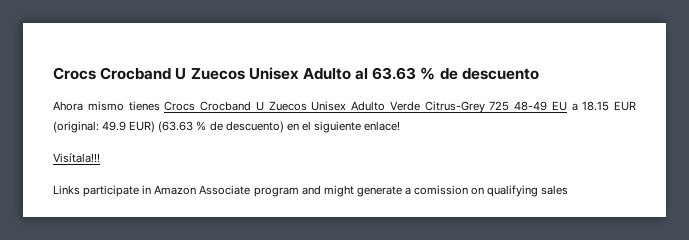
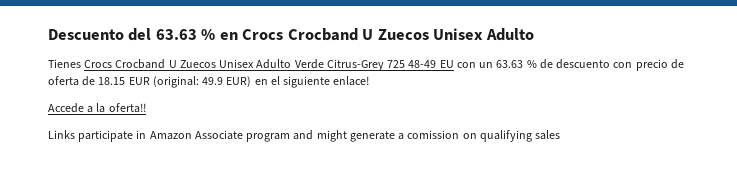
- Crocs Crocband U Zuecos Unisex Adulto al 63.63 % de descuento
- Ahora mismo tienes Crocs Crocband U Zuecos Unisex Adulto Verde Citrus-Grey 725 48-49 EU a 18.15 EUR (original: 49.9 EUR) (63.63 % de descuento) en el siguiente enlace!
+ Descuento del 63.63 % en Crocs Crocband U Zuecos Unisex Adulto
+ Tienes Crocs Crocband U Zuecos Unisex Adulto Verde Citrus-Grey 725 48-49 EU con un 63.63 % de descuento con precio de oferta de 18.15 EUR (original: 49.9 EUR) en el siguiente enlace!
- Visítala!!!
+ Accede a la oferta!!

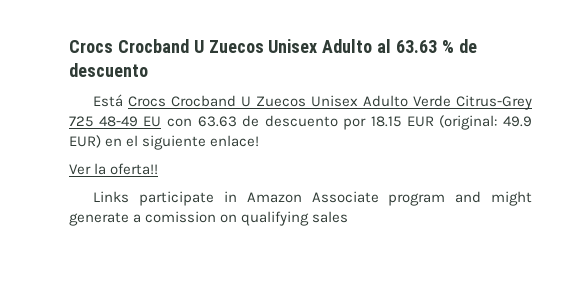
- Descuento del 63.63 % en Crocs Crocband U Zuecos Unisex Adulto
- Tienes Crocs Crocband U Zuecos Unisex Adulto Verde Citrus-Grey 725 48-49 EU con un 63.63 % de descuento con precio de oferta de 18.15 EUR (original: 49.9 EUR) en el siguiente enlace!
+ Crocs Crocband U Zuecos Unisex Adulto al 63.63 % de descuento
+ Está Crocs Crocband U Zuecos Unisex Adulto Verde Citrus-Grey 725 48-49 EU con 63.63 de descuento por 18.15 EUR (original: 49.9 EUR) en el siguiente enlace!
- Accede a la oferta!!
+ Ver la oferta!!

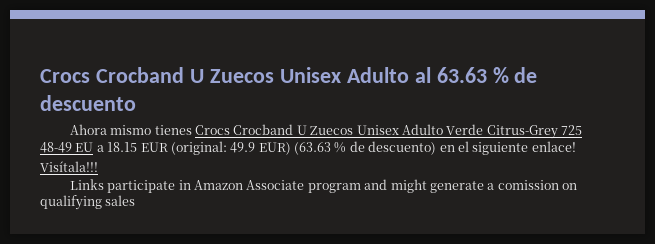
- Está Crocs Crocband U Zuecos Unisex Adulto Verde Citrus-Grey 725 48-49 EU con 63.63 de descuento por 18.15 EUR (original: 49.9 EUR) en el siguiente enlace!
+ Ahora mismo tienes Crocs Crocband U Zuecos Unisex Adulto Verde Citrus-Grey 725 48-49 EU a 18.15 EUR (original: 49.9 EUR) (63.63 % de descuento) en el siguiente enlace!
- Ver la oferta!!
+ Visítala!!!

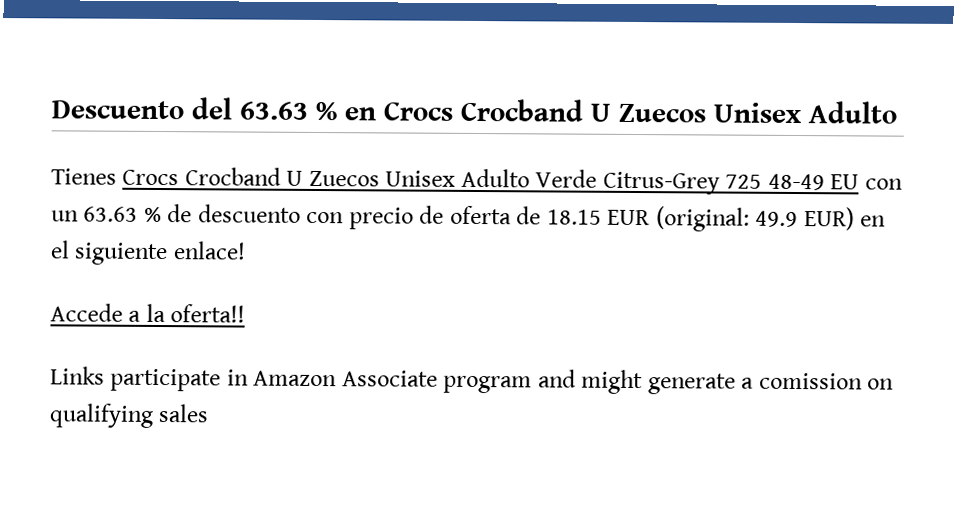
- Crocs Crocband U Zuecos Unisex Adulto al 63.63 % de descuento
- Ahora mismo tienes Crocs Crocband U Zuecos Unisex Adulto Verde Citrus-Grey 725 48-49 EU a 18.15 EUR (original: 49.9 EUR) (63.63 % de descuento) en el siguiente enlace!
+ Descuento del 63.63 % en Crocs Crocband U Zuecos Unisex Adulto
+ Tienes Crocs Crocband U Zuecos Unisex Adulto Verde Citrus-Grey 725 48-49 EU con un 63.63 % de descuento con precio de oferta de 18.15 EUR (original: 49.9 EUR) en el siguiente enlace!
- Visítala!!!
+ Accede a la oferta!!

